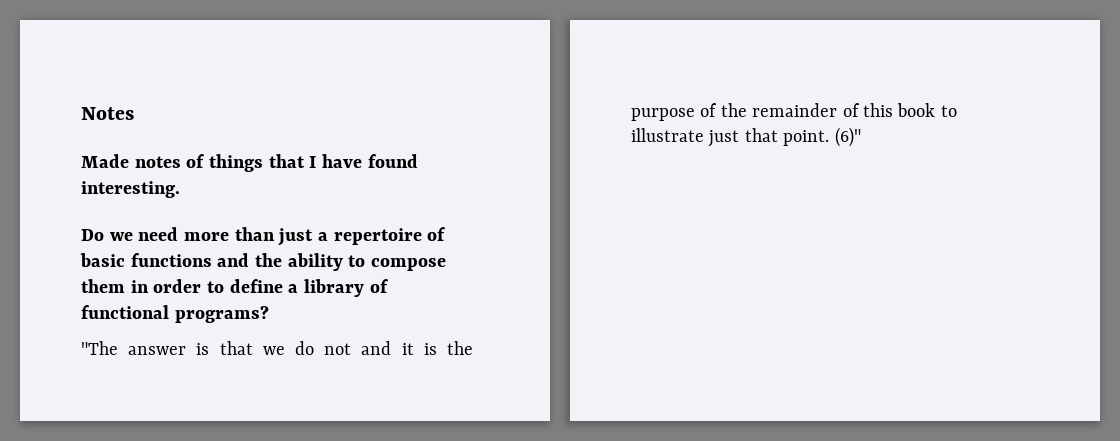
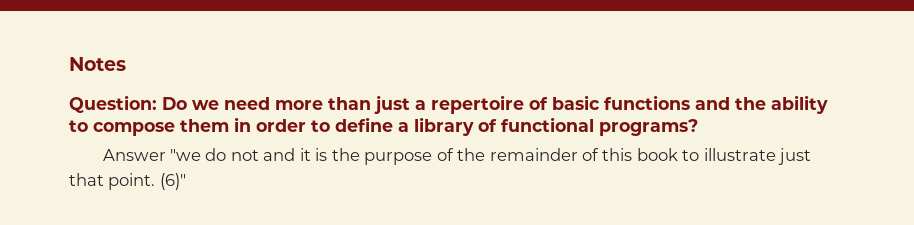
- Made notes of things that I have found interesting.
- Do we need more than just a repertoire of basic functions and the ability to compose them in order to define a library of functional programs?
+ Question: Do we need more than just a repertoire of basic functions and the ability to compose them in order to define a library of functional programs?
- "The answer is that we do not and it is the purpose of the remainder of this book to illustrate just that point.
+ Answer "we do not and it is the purpose of the remainder of this book to illustrate just that point.

